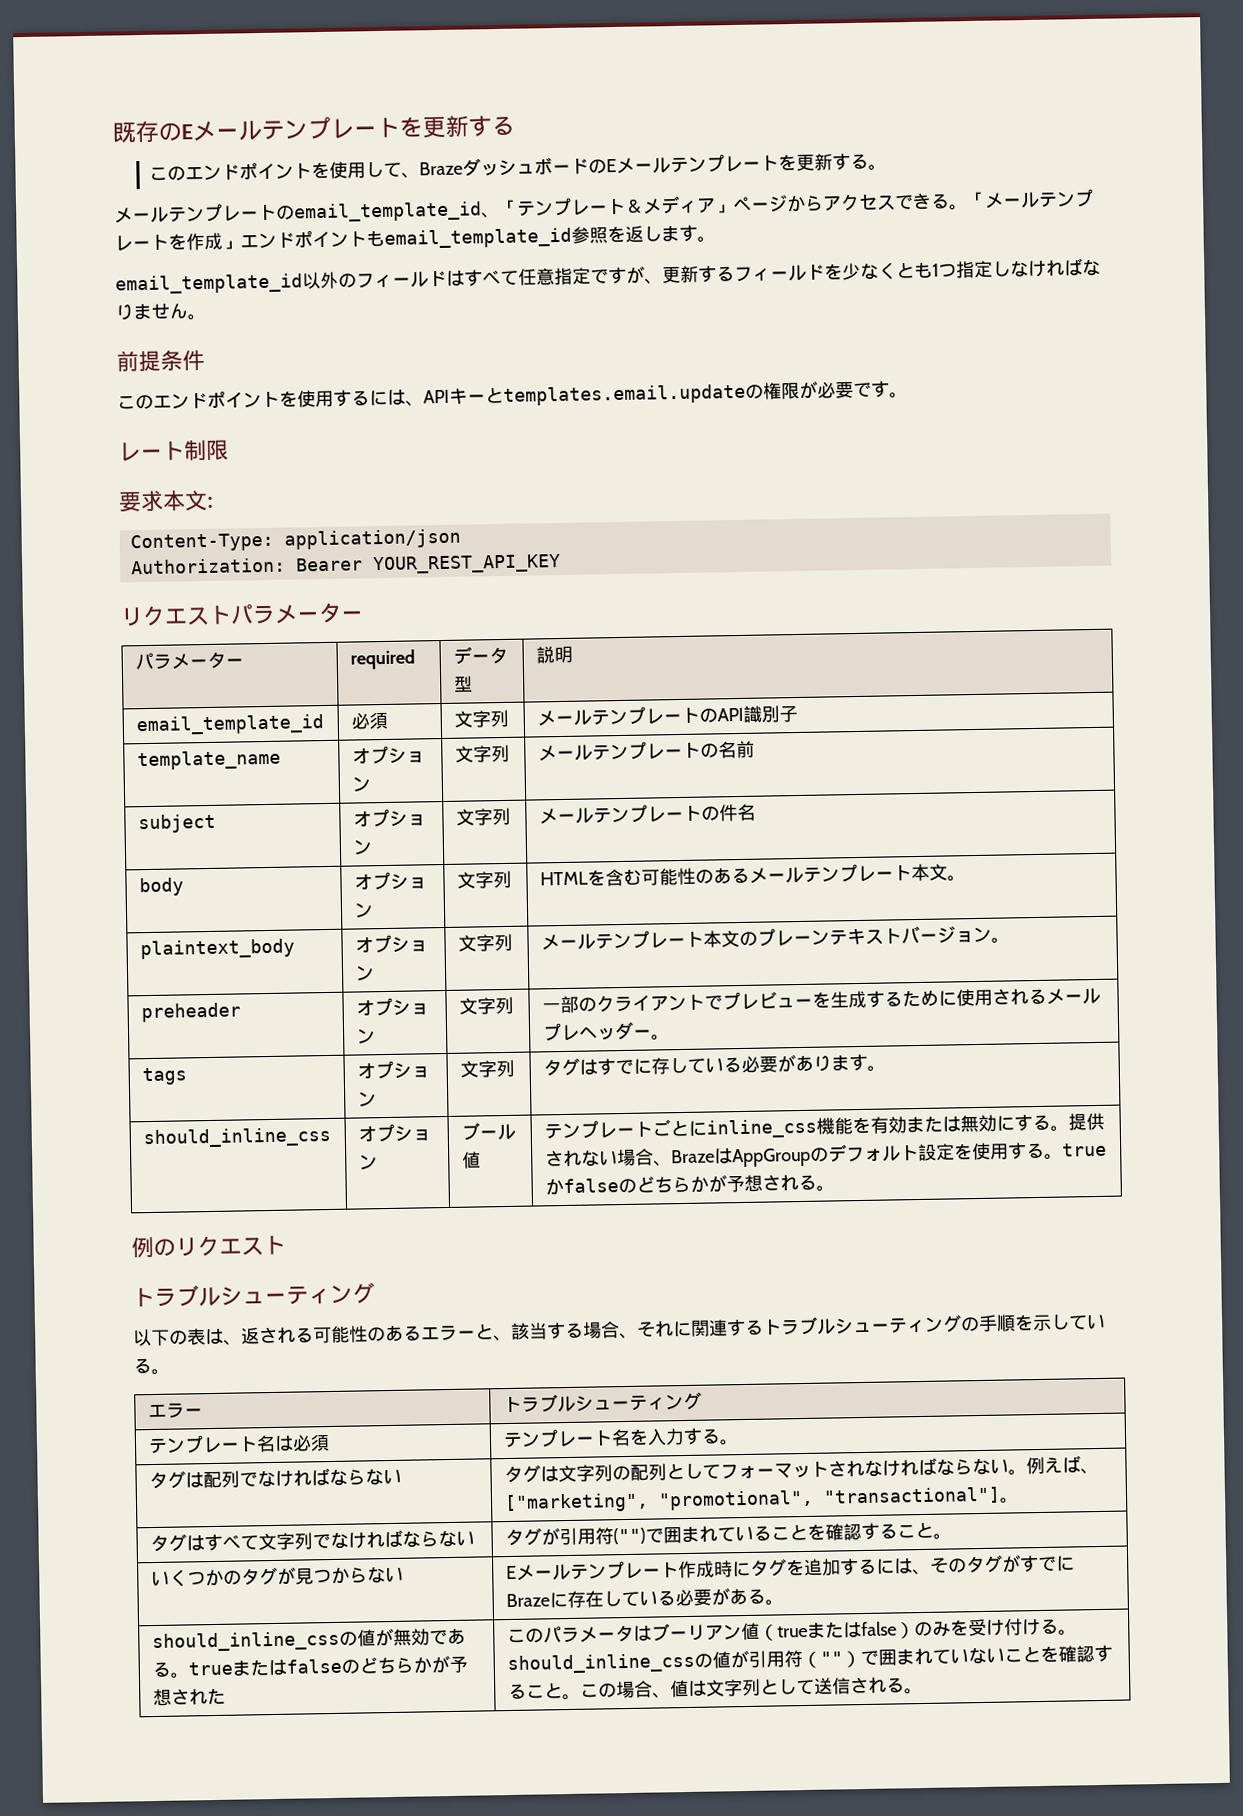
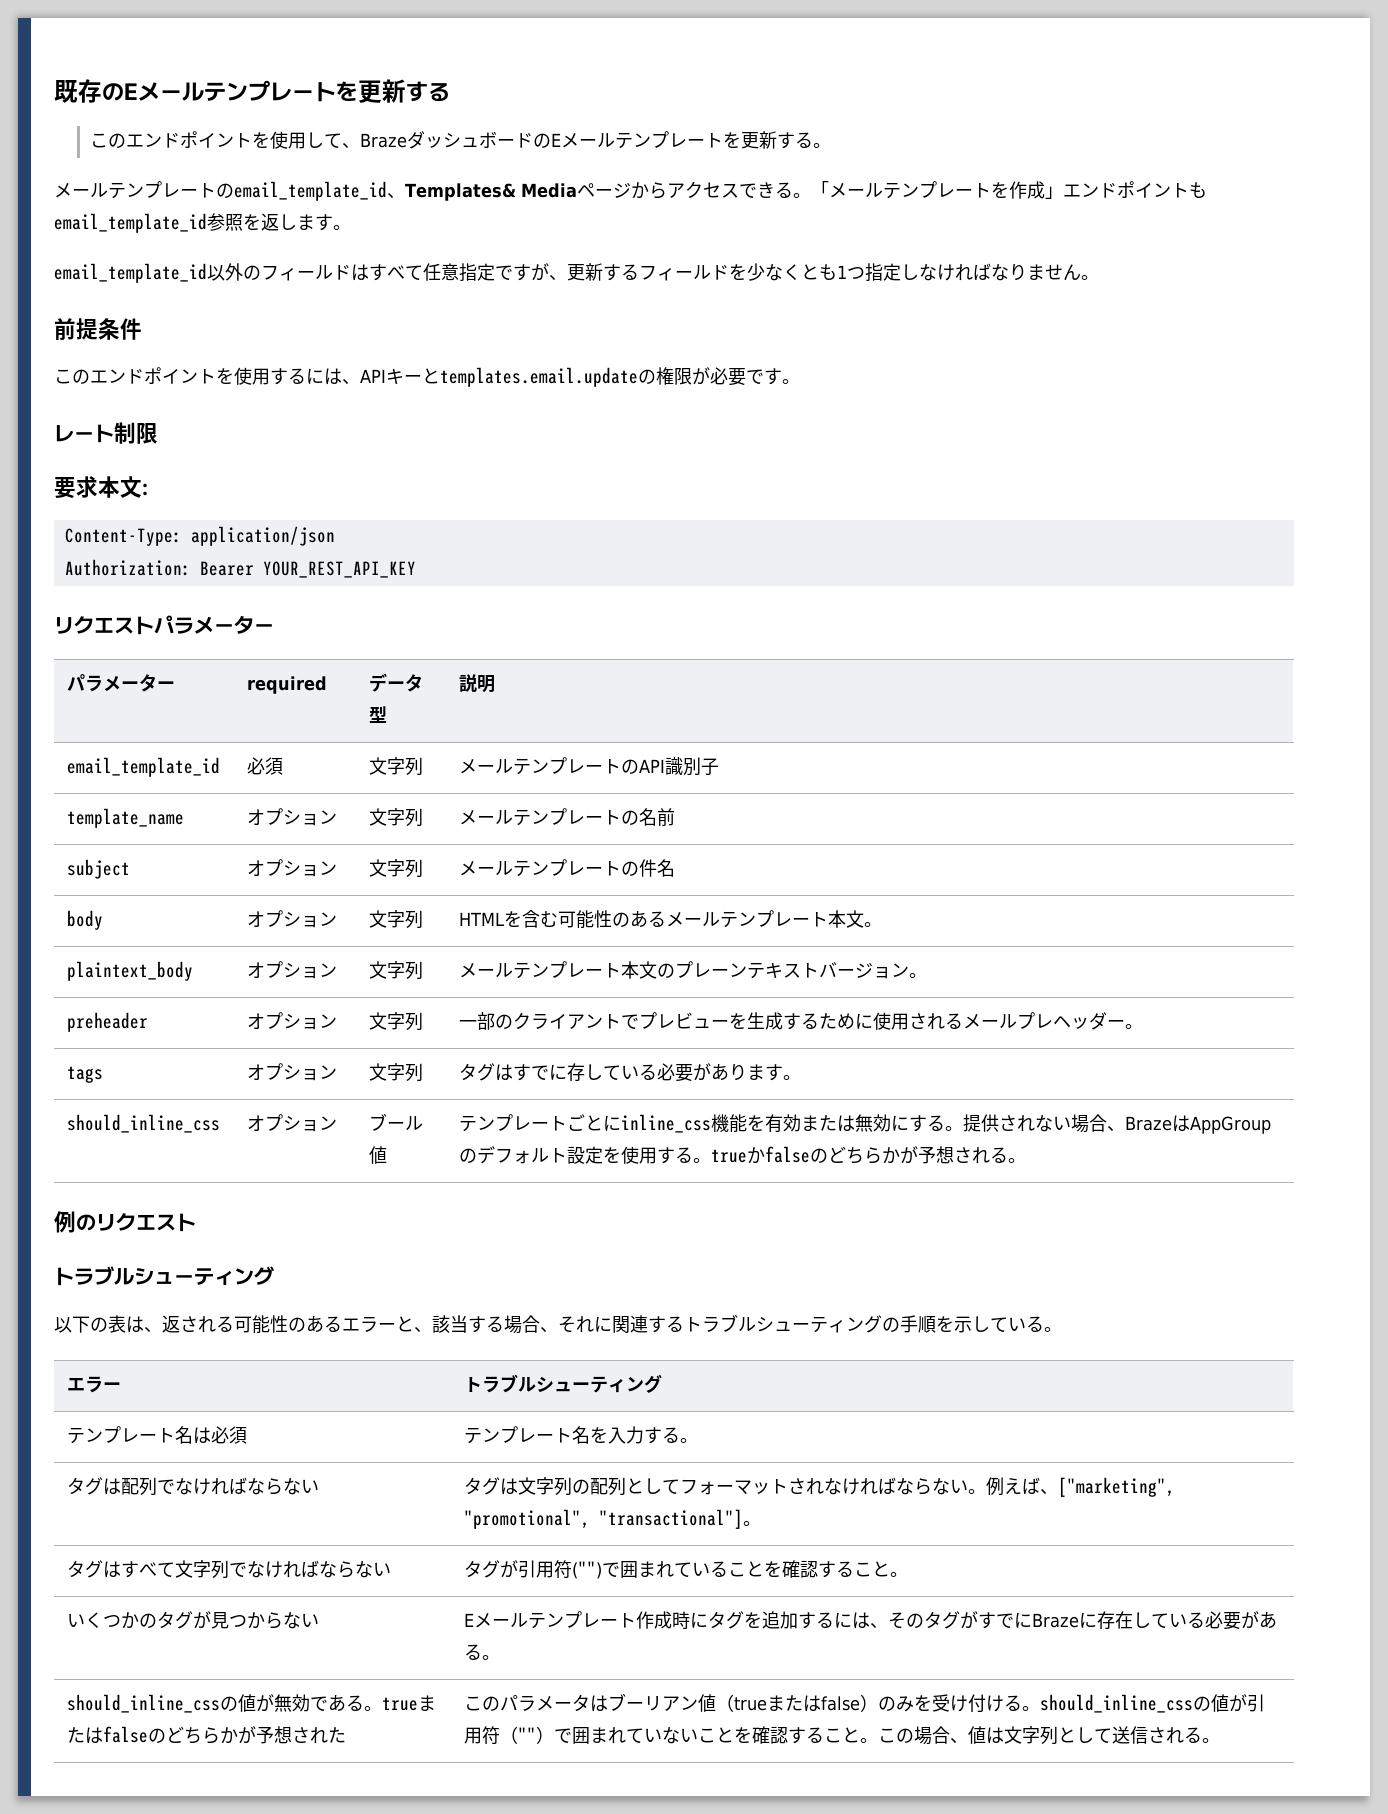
- メールテンプレートのemail_template_id、「テンプレート＆メディア」ページからアクセスできる。
+ メールテンプレートのemail_template_id、Templates& Mediaページからアクセスできる。

